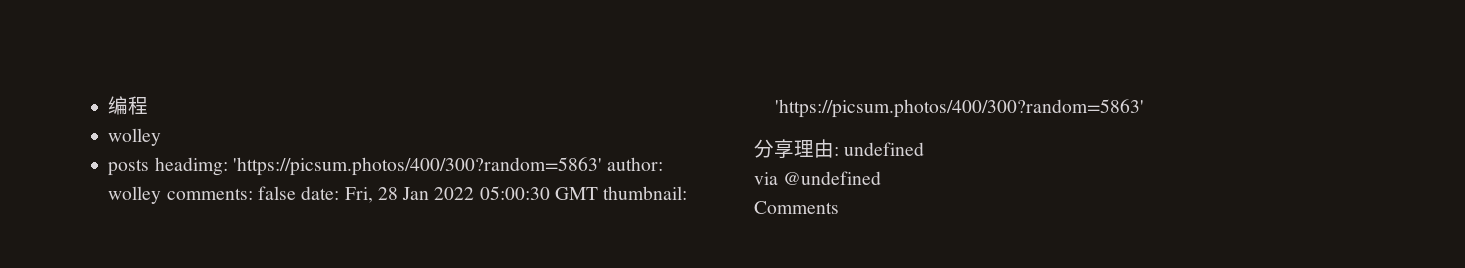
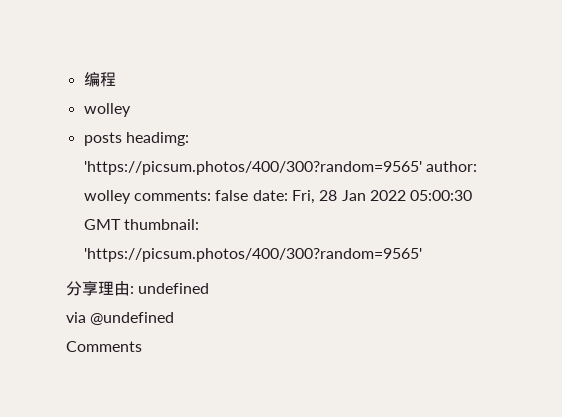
- posts headimg: 'https://picsum.photos/400/300?random=5863' author: wolley comments: false date: Fri, 28 Jan 2022 05:00:30 GMT thumbnail: 'https://picsum.photos/400/300?random=5863'
+ posts headimg: 'https://picsum.photos/400/300?random=9565' author: wolley comments: false date: Fri, 28 Jan 2022 05:00:30 GMT thumbnail: 'https://picsum.photos/400/300?random=9565'

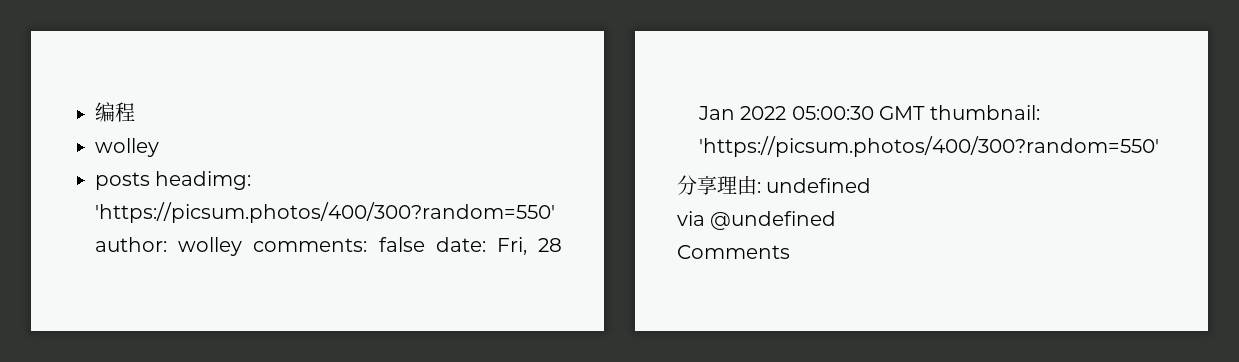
- posts headimg: 'https://picsum.photos/400/300?random=9565' author: wolley comments: false date: Fri, 28 Jan 2022 05:00:30 GMT thumbnail: 'https://picsum.photos/400/300?random=9565'
+ posts headimg: 'https://picsum.photos/400/300?random=550' author: wolley comments: false date: Fri, 28 Jan 2022 05:00:30 GMT thumbnail: 'https://picsum.photos/400/300?random=550'

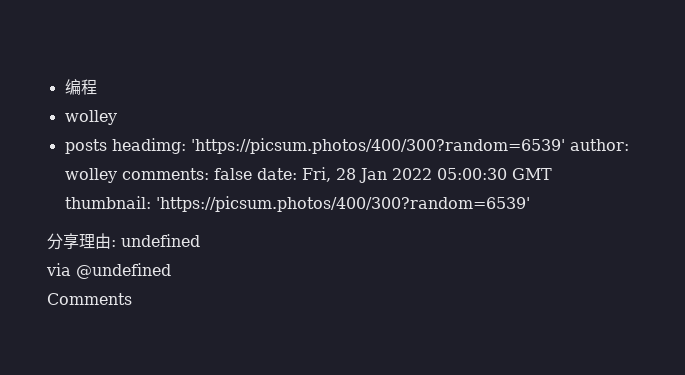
- posts headimg: 'https://picsum.photos/400/300?random=550' author: wolley comments: false date: Fri, 28 Jan 2022 05:00:30 GMT thumbnail: 'https://picsum.photos/400/300?random=550'
+ posts headimg: 'https://picsum.photos/400/300?random=6539' author: wolley comments: false date: Fri, 28 Jan 2022 05:00:30 GMT thumbnail: 'https://picsum.photos/400/300?random=6539'

